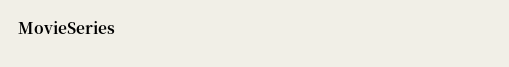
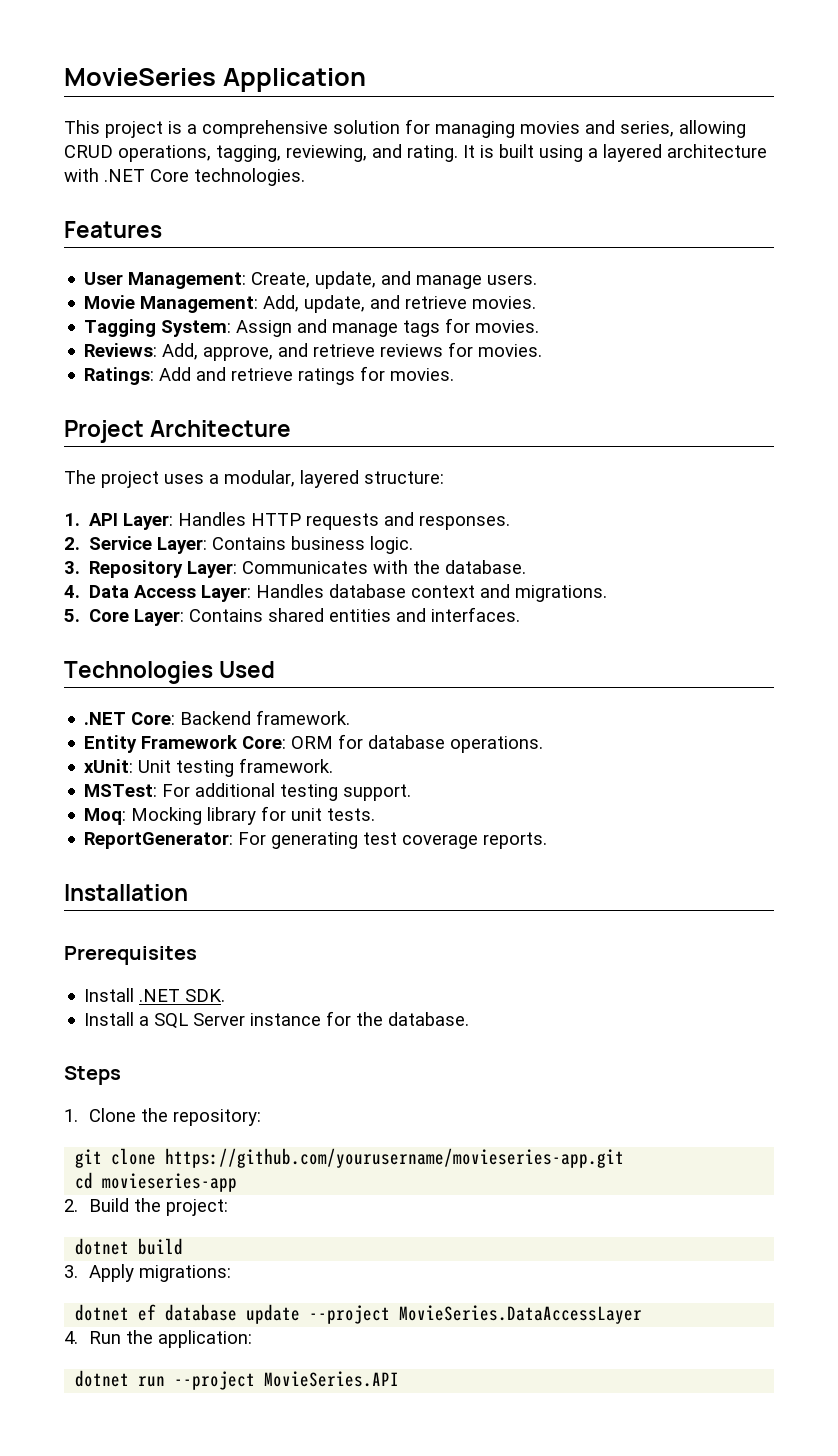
- MovieSeries
+ MovieSeries Application
+ This project is a comprehensive solution for managing movies and series, allowing CRUD operations, tagging, reviewing, and rating. It is built using a layered architecture with .NET Core technologies.
+ Features
+ User Management: Create, update, and manage users.
+ Movie Management: Add, update, and retrieve movies.
+ Tagging System: Assign and manage tags for movies.
+ Reviews: Add, approve, and retrieve reviews for movies.
+ Ratings: Add and retrieve ratings for movies.
+ Project Architecture
+ The project uses a modular, layered structure:
+ 1. API Layer: Handles HTTP requests and responses.
+ 2. Service Layer: Contains business logic.
+ 3. Repository Layer: Communicates with the database.
+ 4. Data Access Layer: Handles database context and migrations.
+ 5. Core Layer: Contains shared entities and interfaces.
+ Technologies Used
+ .NET Core: Backend framework.
+ Entity Framework Core: ORM for database operations.
+ xUnit: Unit testing framework.
+ MSTest: For additional testing support.
+ Moq: Mocking library for unit tests.
+ ReportGenerator: For generating test coverage reports.
+ Installation
+ Prerequisites
+ Install .NET SDK.
+ Install a SQL Server instance for the database.
+ Steps
+ 1. Clone the repository:
+ git clone https://github.com/yourusername/movieseries-app.git
+ cd movieseries-app
+ 2. Build the project:
+ dotnet build
+ 3. Apply migrations:
+ dotnet ef database update --project MovieSeries.DataAccessLayer
+ 4. Run the application:
+ dotnet run --project MovieSeries.API

